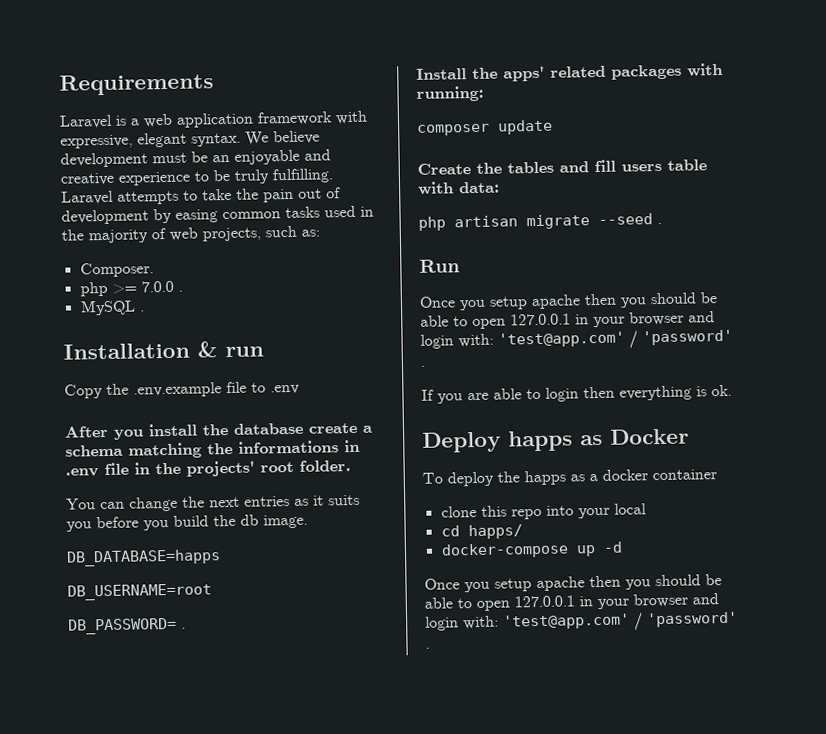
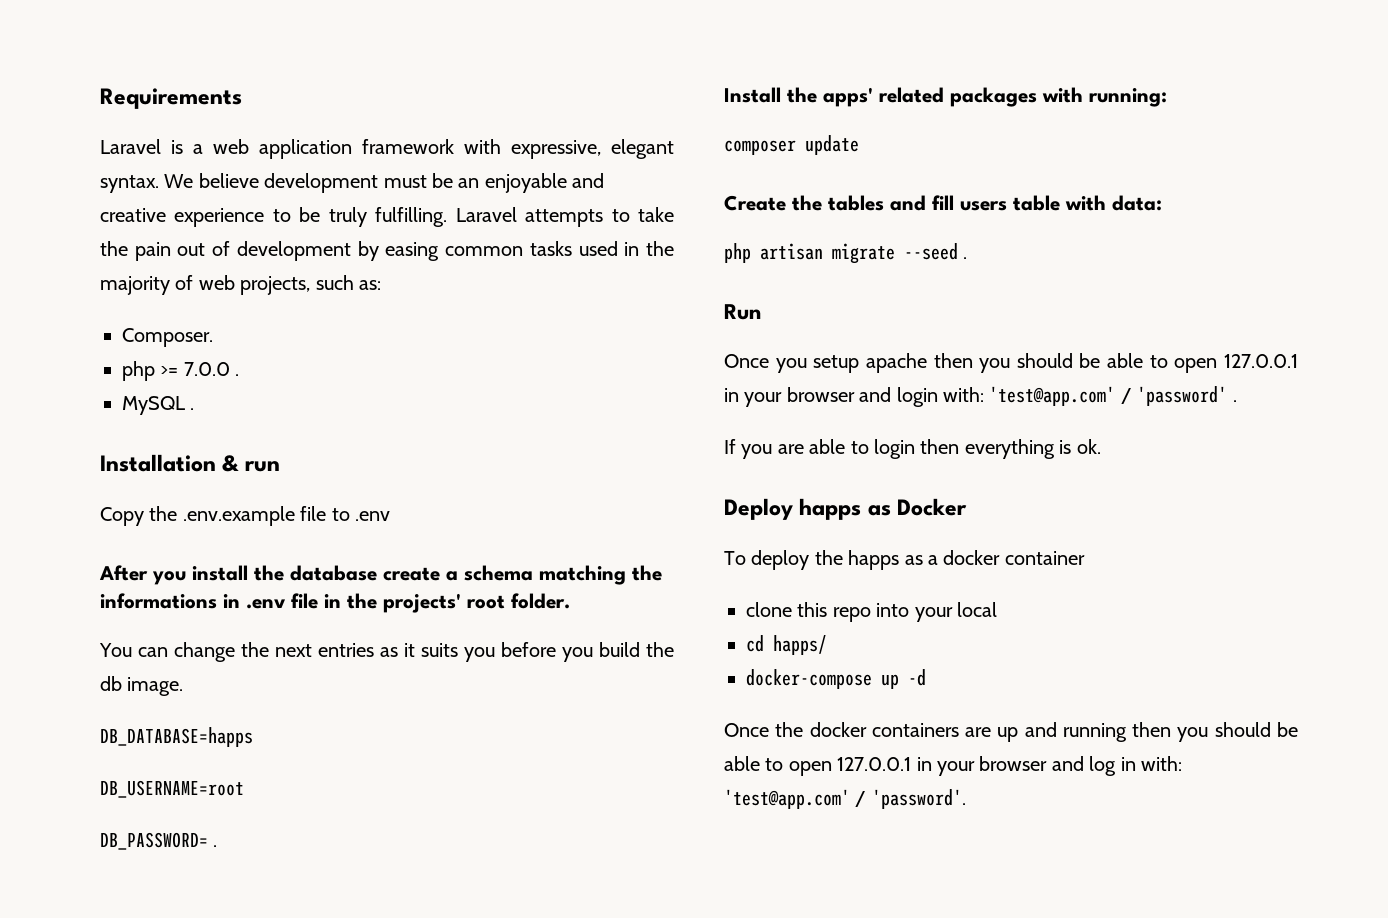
  docker-compose up -d
- Once you setup apache then you should be able to open 127.0.0.1 in your browser and login with: 'test@app.com' / 'password' .
+ Once the docker containers are up and running then you should be able to open 127.0.0.1 in your browser and log in with: 'test@app.com' / 'password'.

